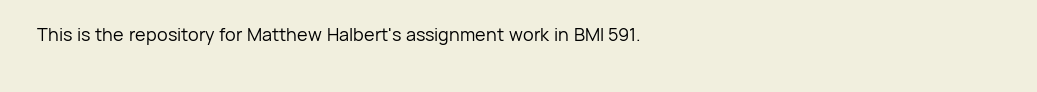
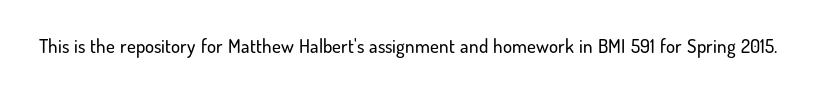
- This is the repository for Matthew Halbert's assignment work in BMI 591.
+ This is the repository for Matthew Halbert's assignment and homework in BMI 591 for Spring 2015.

